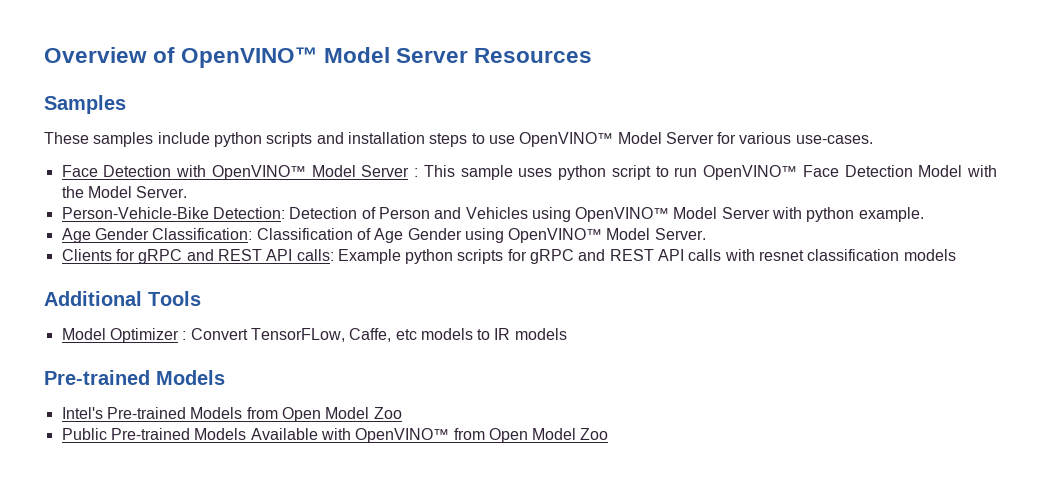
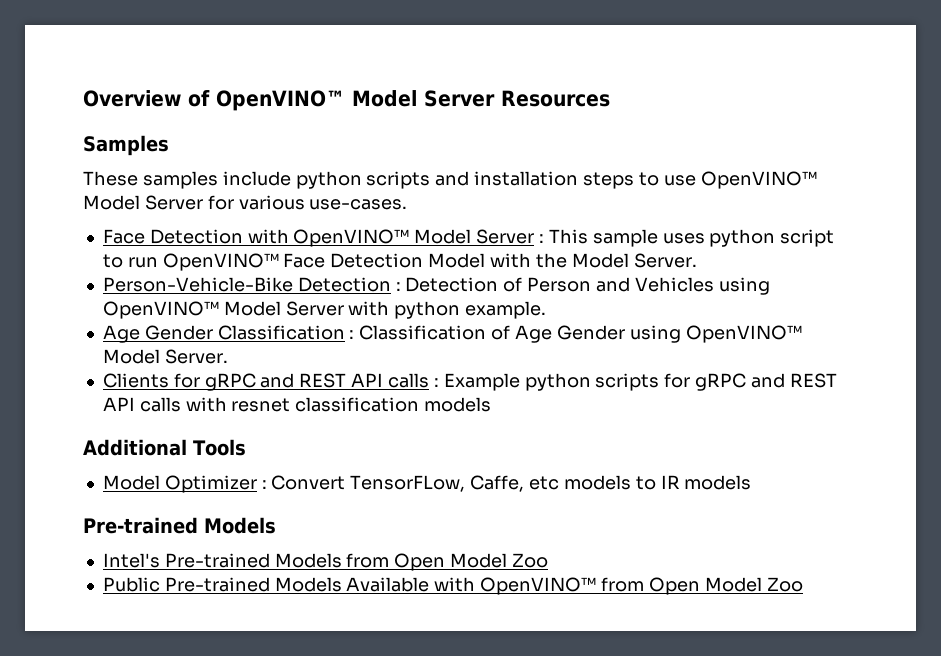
- Person-Vehicle-Bike Detection: Detection of Person and Vehicles using OpenVINO™ Model Server with python example.
+ Person-Vehicle-Bike Detection : Detection of Person and Vehicles using OpenVINO™ Model Server with python example.
- Age Gender Classification: Classification of Age Gender using OpenVINO™ Model Server.
+ Age Gender Classification : Classification of Age Gender using OpenVINO™ Model Server.
- Clients for gRPC and REST API calls: Example python scripts for gRPC and REST API calls with resnet classification models
+ Clients for gRPC and REST API calls : Example python scripts for gRPC and REST API calls with resnet classification models

